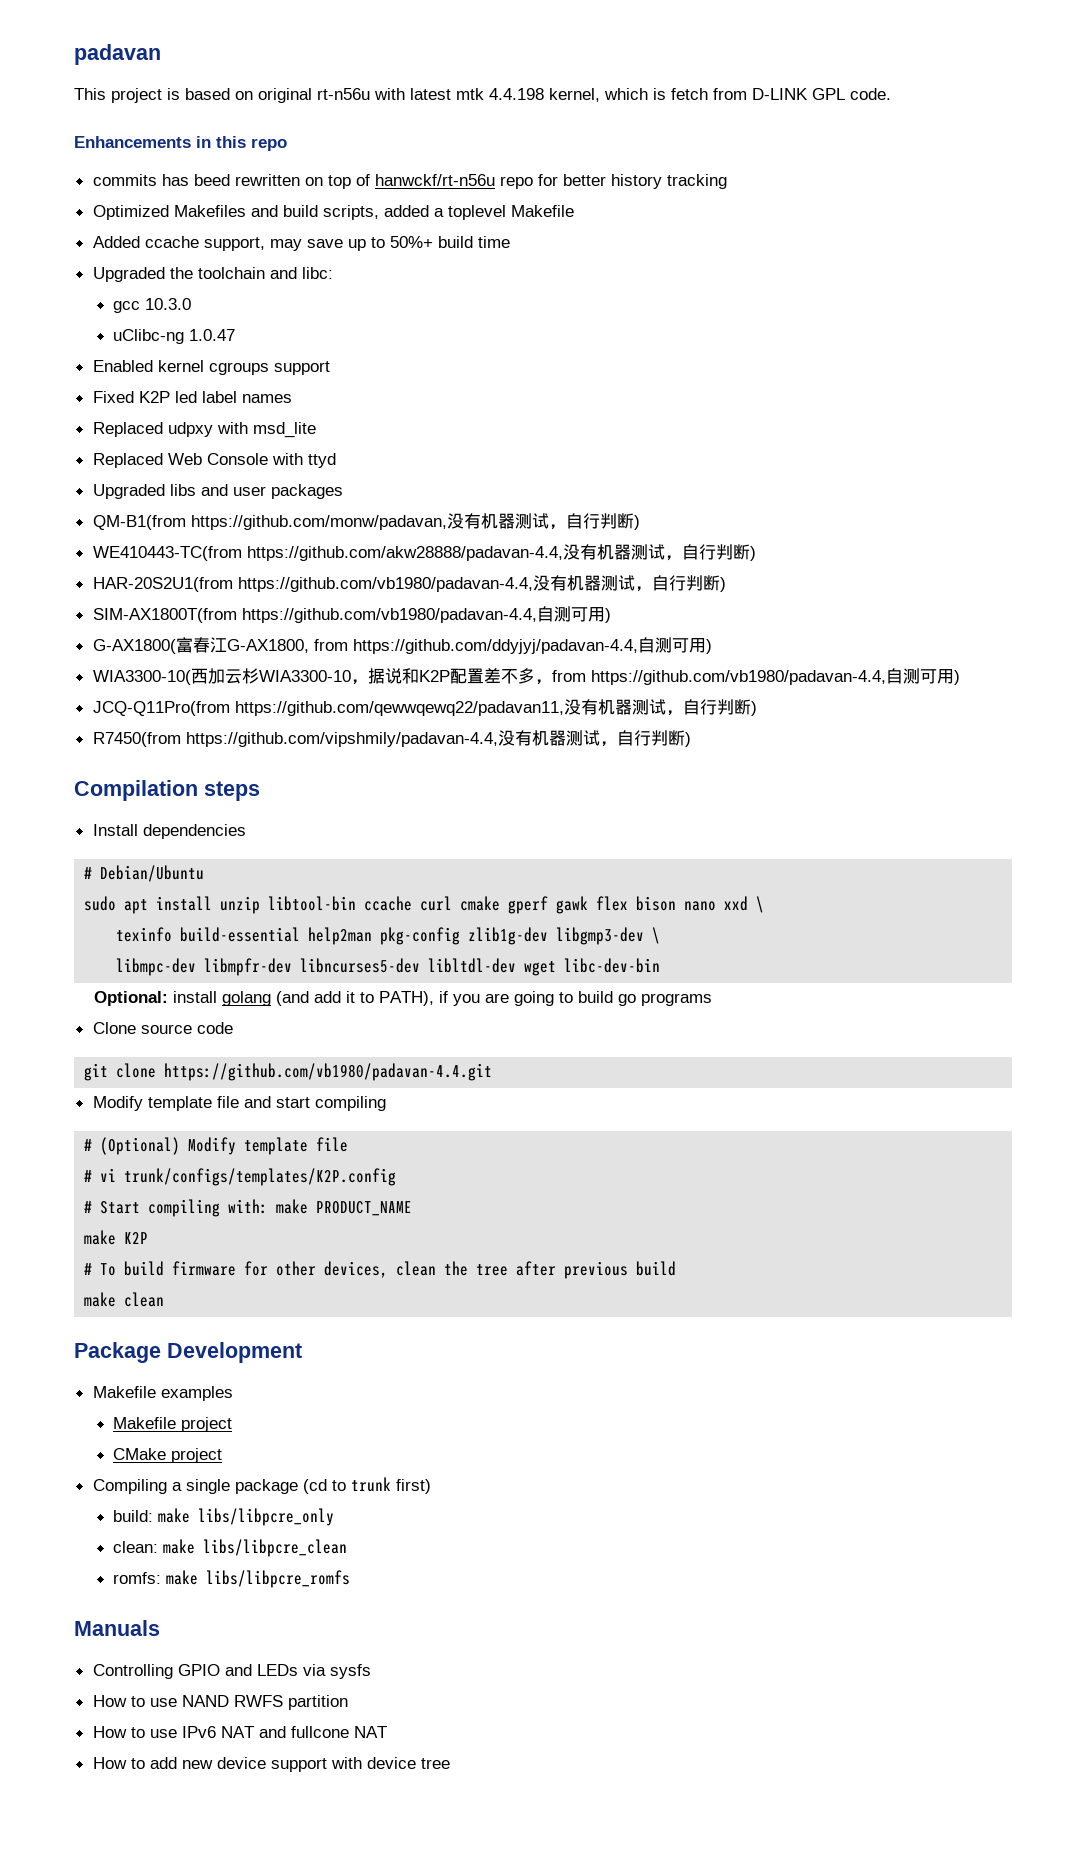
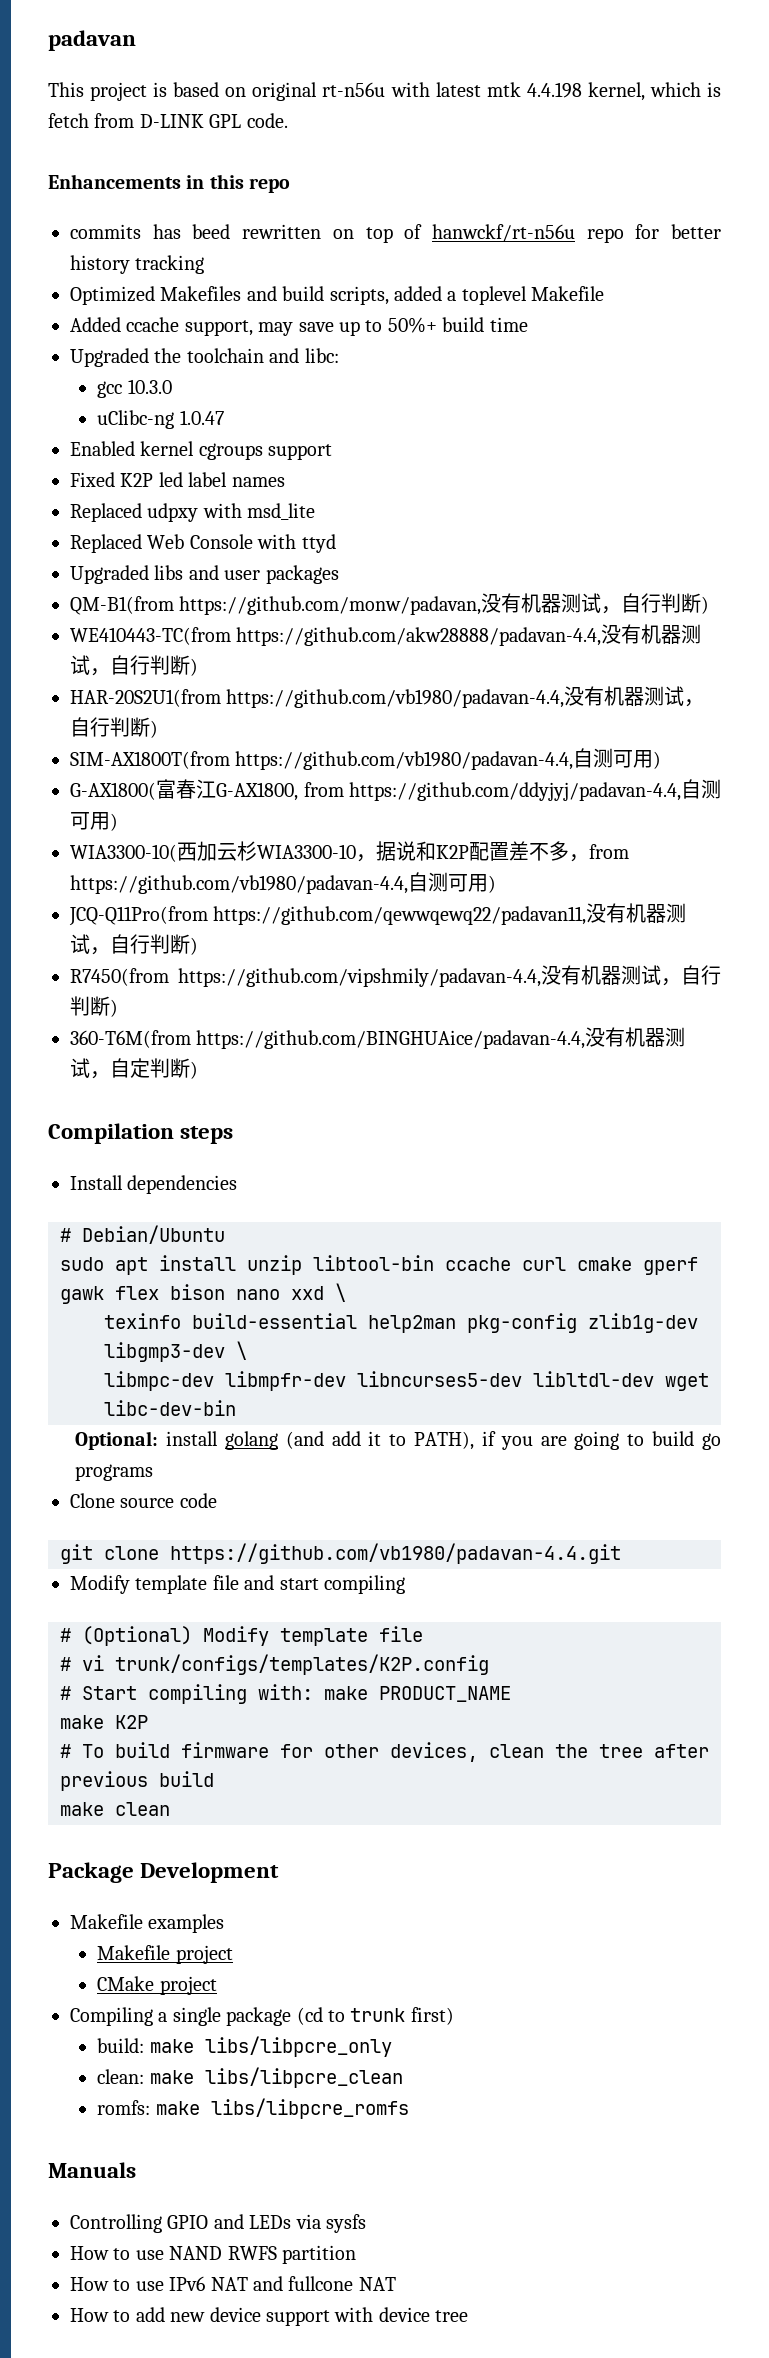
+ 360-T6M(from https://github.com/BINGHUAice/padavan-4.4,没有机器测试，自定判断)

